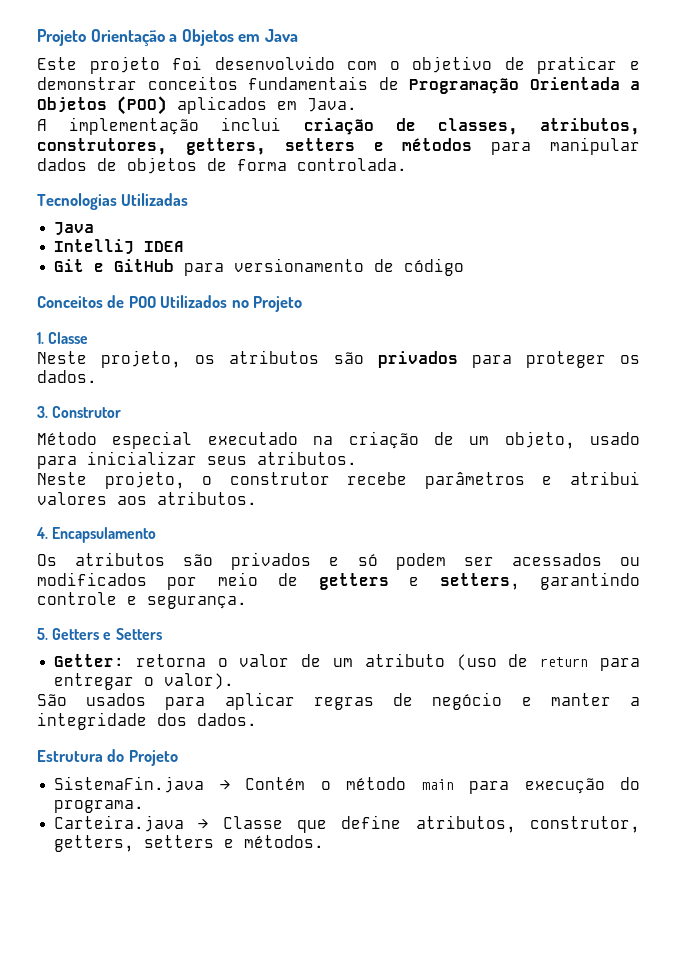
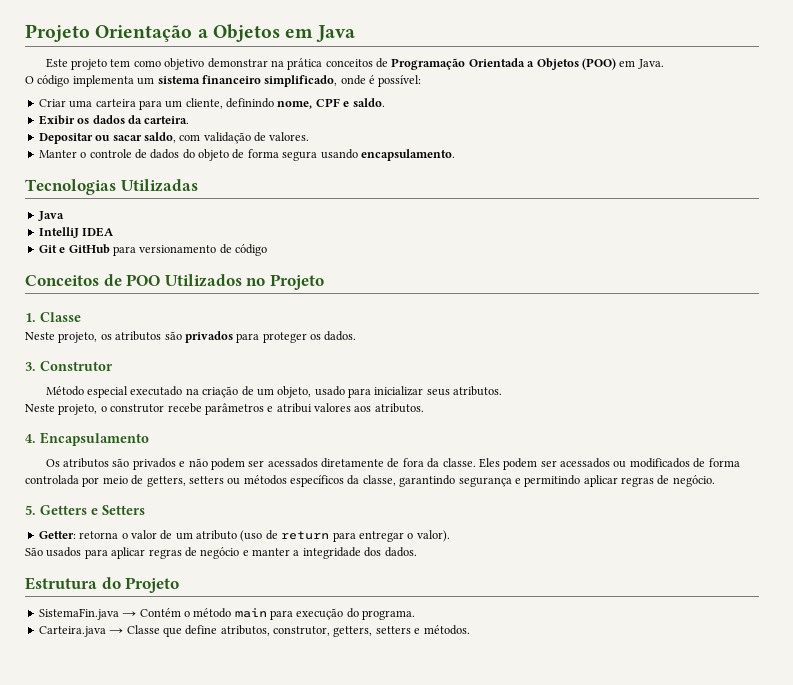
- Este projeto foi desenvolvido com o objetivo de praticar e demonstrar conceitos fundamentais de Programação Orientada a Objetos (POO) aplicados em Java.
+ Este projeto tem como objetivo demonstrar na prática conceitos de Programação Orientada a Objetos (POO) em Java.
- A implementação inclui criação de classes, atributos, construtores, getters, setters e métodos para manipular dados de objetos de forma controlada.
+ O código implementa um sistema financeiro simplificado, onde é possível:
+ Criar uma carteira para um cliente, definindo nome, CPF e saldo.
+ Exibir os dados da carteira.
+ Depositar ou sacar saldo, com validação de valores.
+ Manter o controle de dados do objeto de forma segura usando encapsulamento.
- Os atributos são privados e só podem ser acessados ou modificados por meio de getters e setters, garantindo controle e segurança.
+ Os atributos são privados e não podem ser acessados diretamente de fora da classe. Eles podem ser acessados ou modificados de forma controlada por meio de getters, setters ou métodos específicos da classe, garantindo segurança e permitindo aplicar regras de negócio.

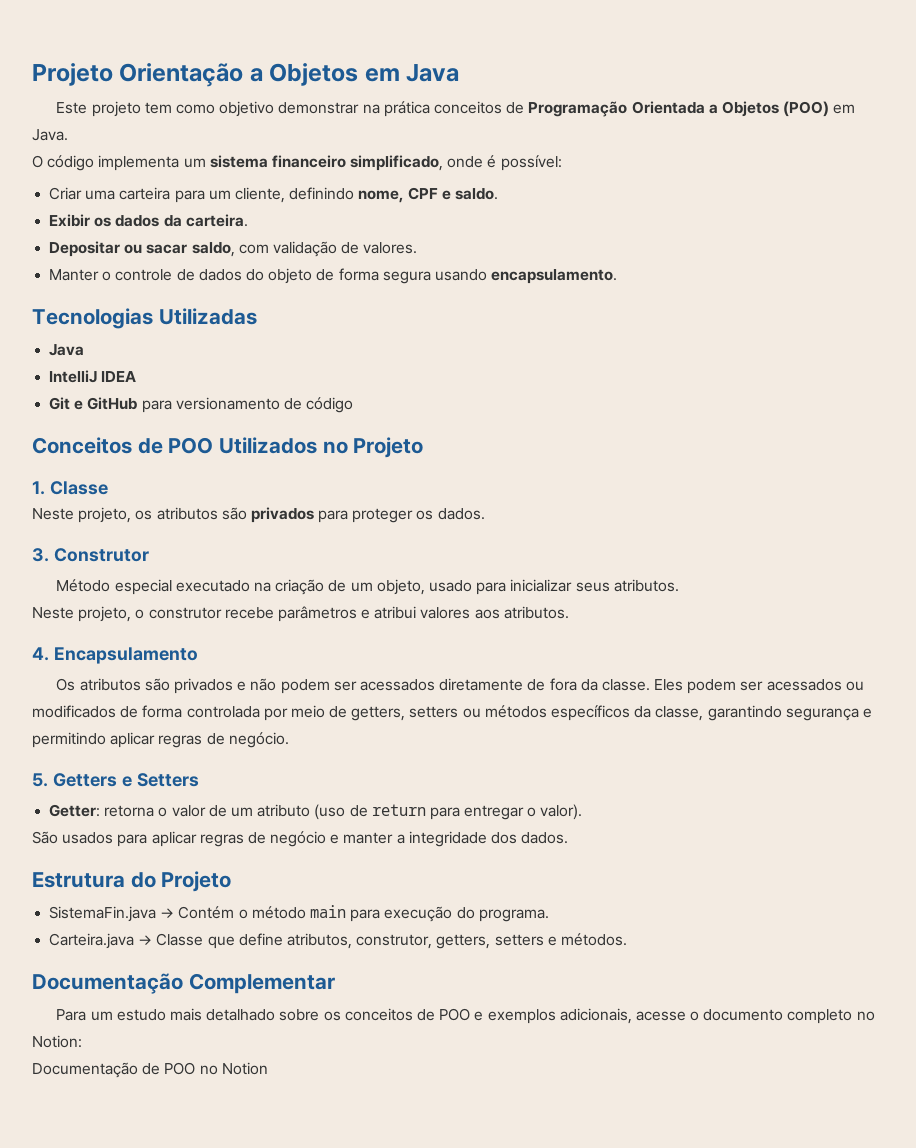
+ Documentação Complementar
+ Para um estudo mais detalhado sobre os conceitos de POO e exemplos adicionais, acesse o documento completo no Notion:
+ Documentação de POO no Notion

